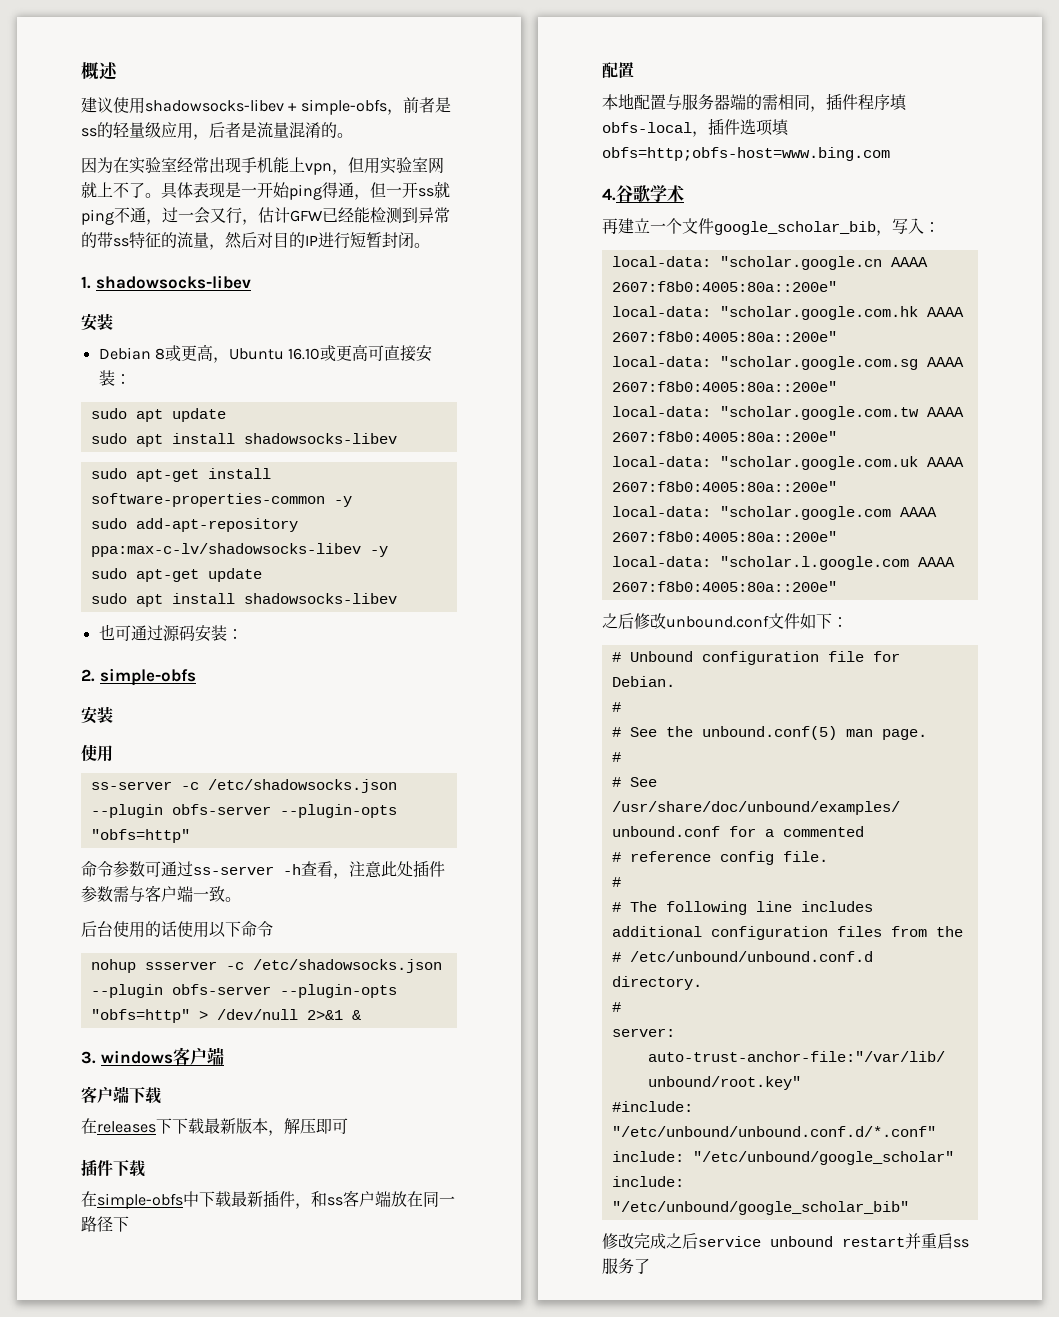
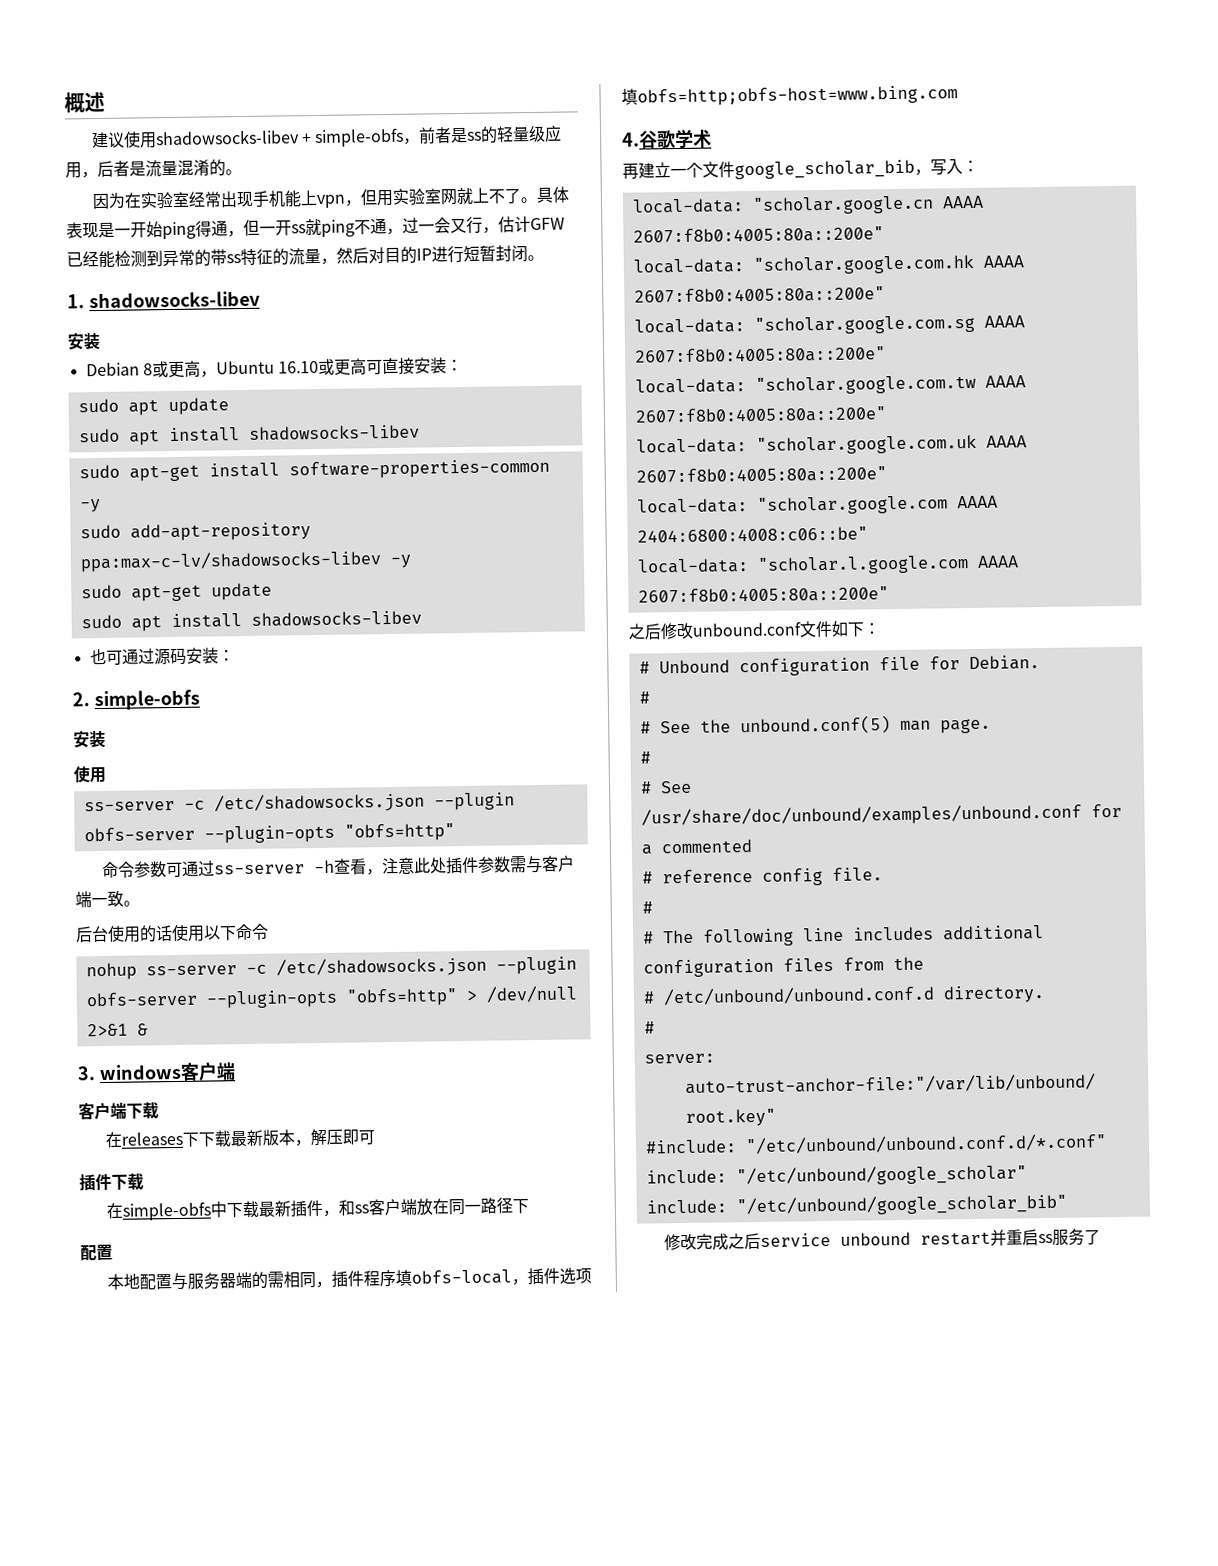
- nohup ssserver -c /etc/shadowsocks.json --plugin obfs-server --plugin-opts "obfs=http" > /dev/null 2>&1 &
+ nohup ss-server -c /etc/shadowsocks.json --plugin obfs-server --plugin-opts "obfs=http" > /dev/null 2>&1 &
- local-data: "scholar.google.com AAAA 2607:f8b0:4005:80a::200e"
+ local-data: "scholar.google.com AAAA 2404:6800:4008:c06::be"

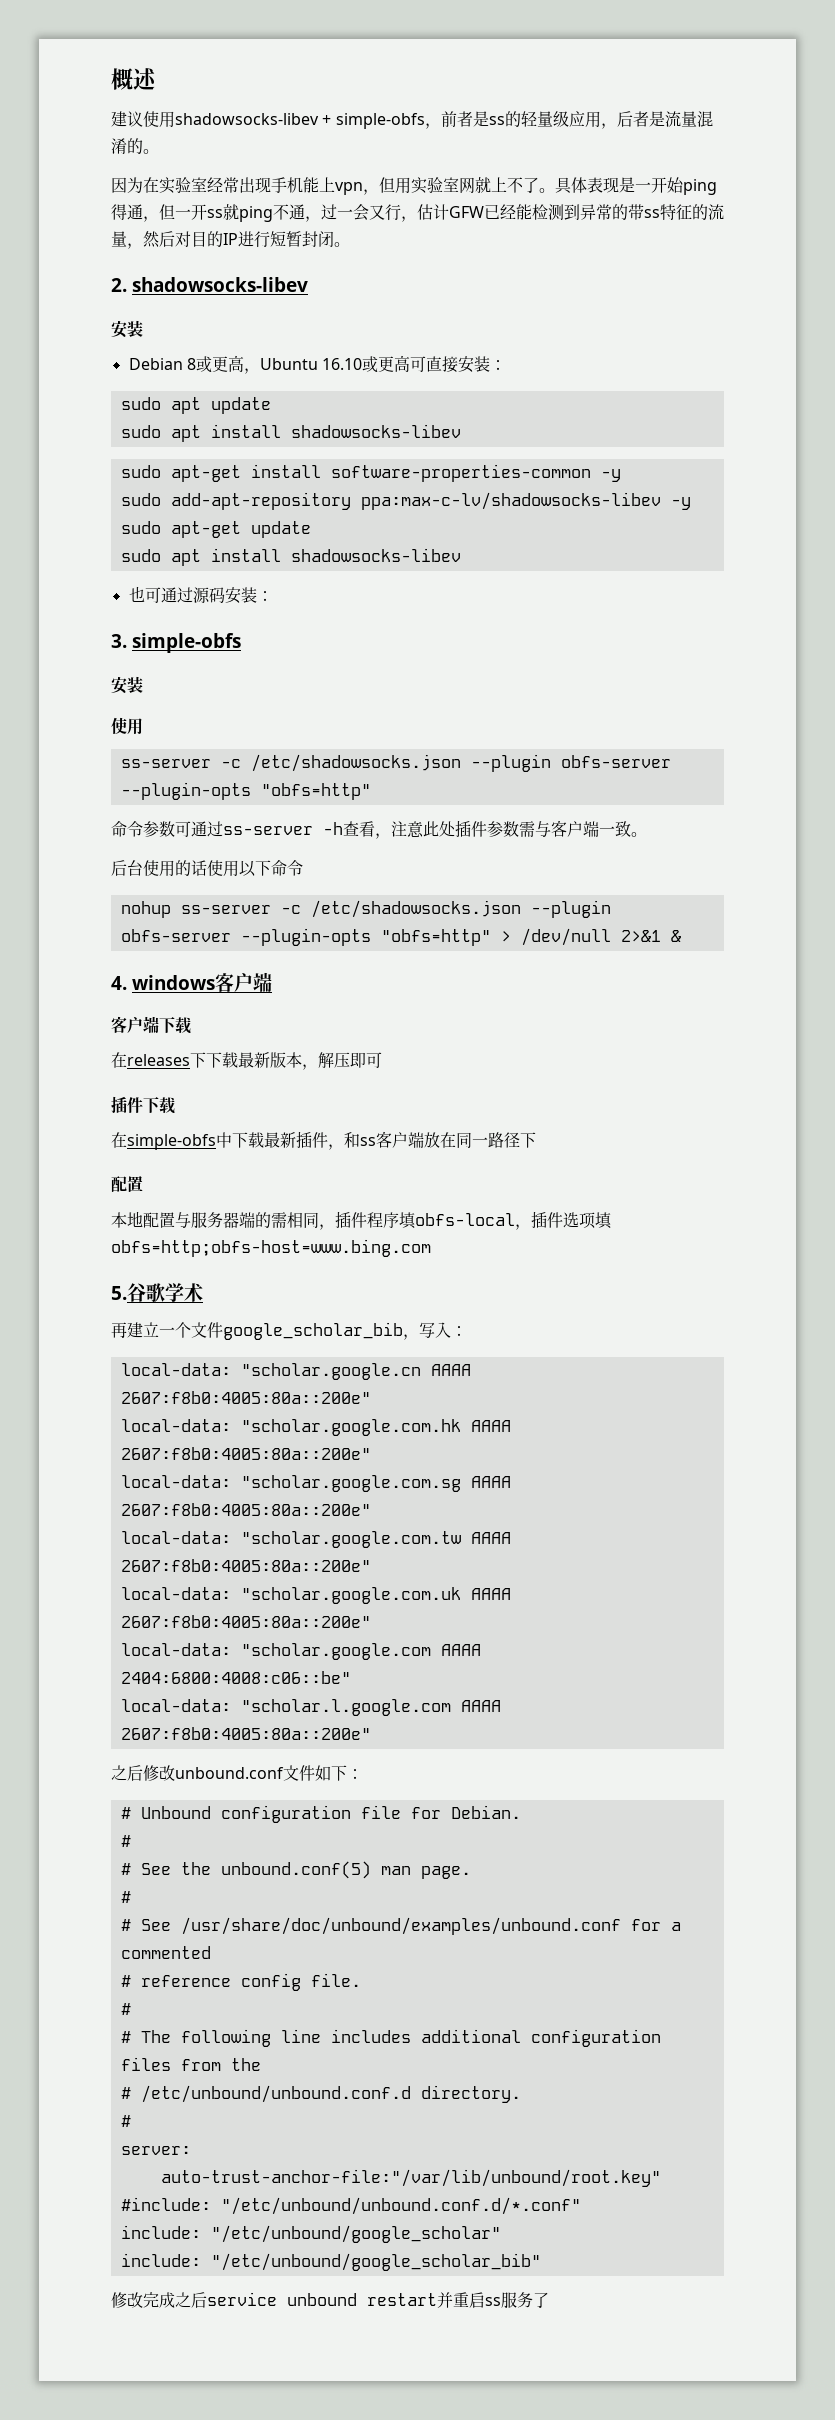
- 1. shadowsocks-libev
+ 2. shadowsocks-libev
- 2. simple-obfs
+ 3. simple-obfs
- 3. windows客户端
+ 4. windows客户端
- 4.谷歌学术
+ 5.谷歌学术

